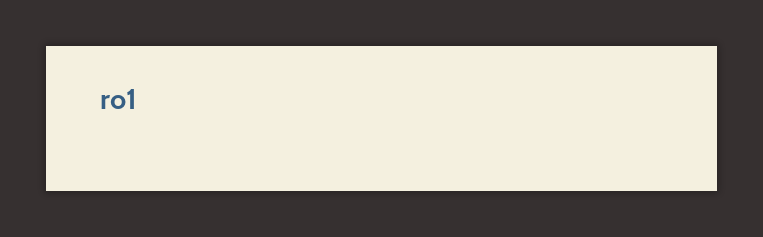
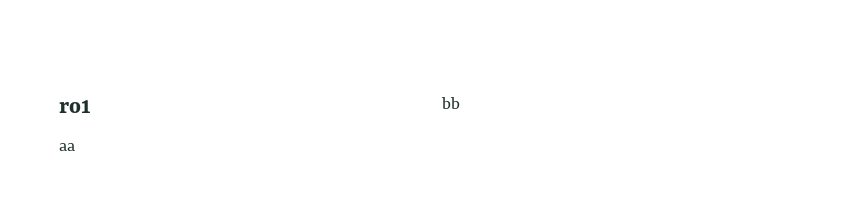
+ aa
+ bb

